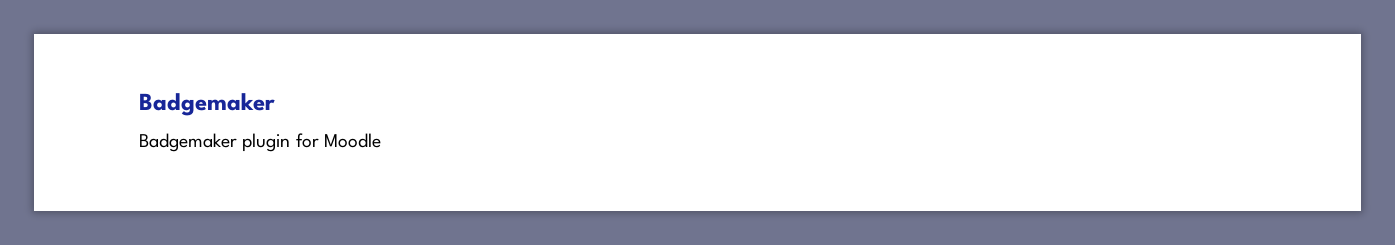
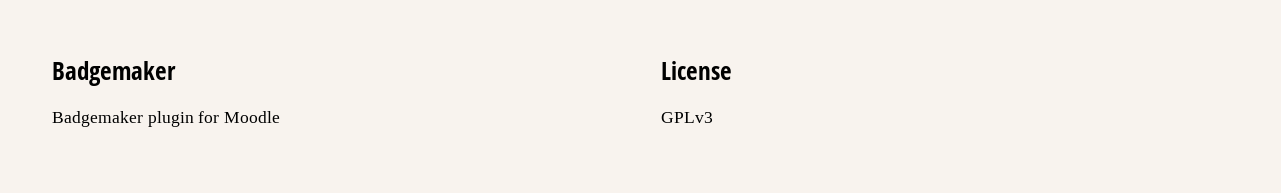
+ License
+ GPLv3

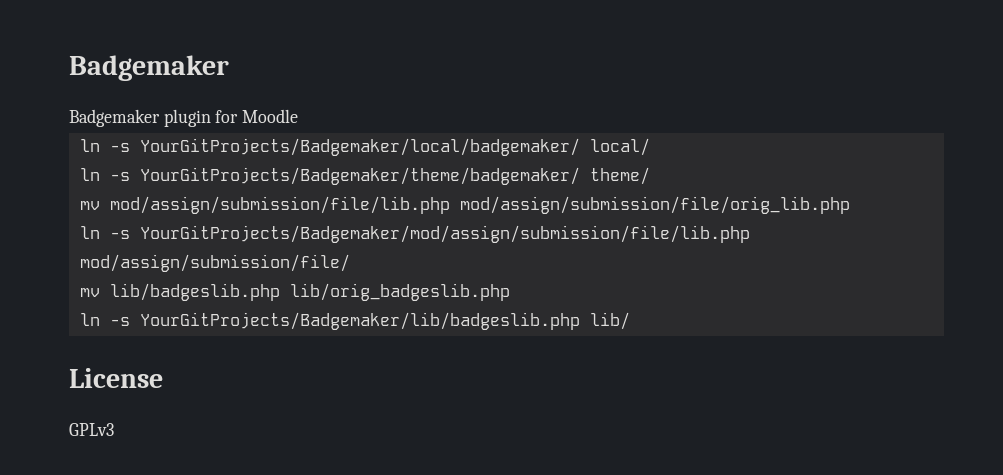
+ ln -s YourGitProjects/Badgemaker/local/badgemaker/ local/
+ ln -s YourGitProjects/Badgemaker/theme/badgemaker/ theme/
+ mv mod/assign/submission/file/lib.php mod/assign/submission/file/orig_lib.php
+ ln -s YourGitProjects/Badgemaker/mod/assign/submission/file/lib.php mod/assign/submission/file/
+ mv lib/badgeslib.php lib/orig_badgeslib.php
+ ln -s YourGitProjects/Badgemaker/lib/badgeslib.php lib/

